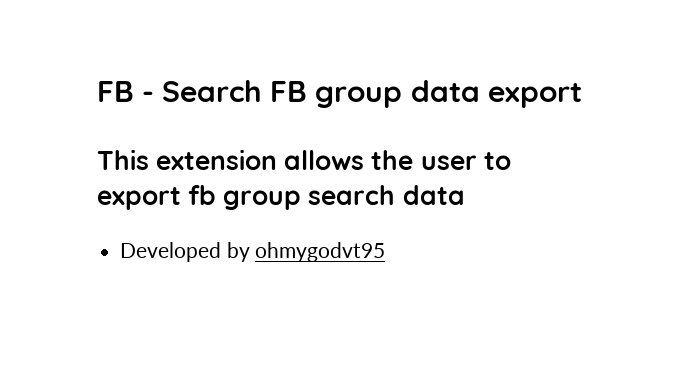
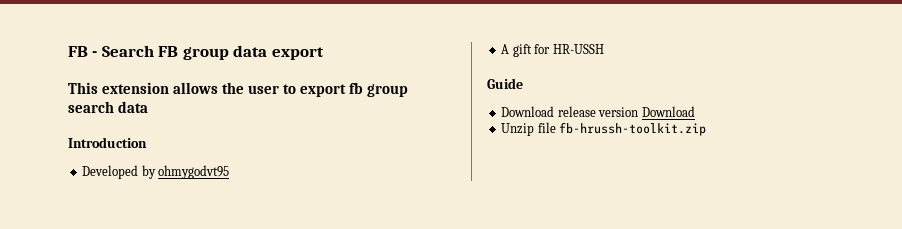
+ Introduction
+ A gift for HR-USSH
+ Guide
+ Download release version Download
+ Unzip file fb-hrussh-toolkit.zip

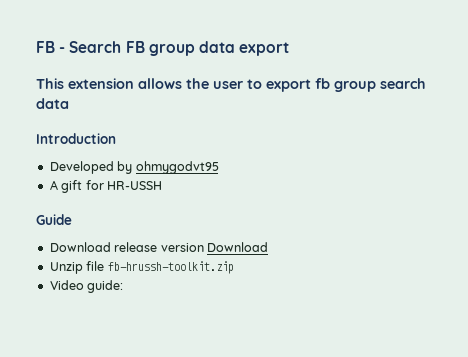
+ Video guide:

